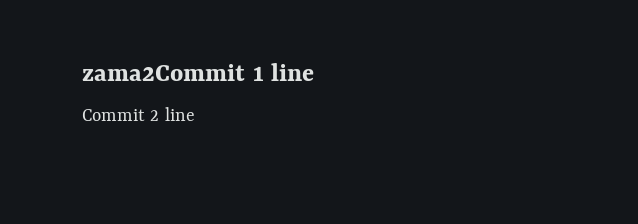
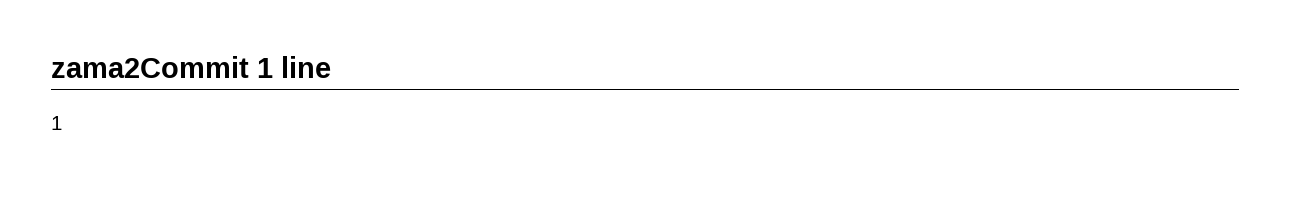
  zama2Commit 1 line
- Commit 2 line
+ 1

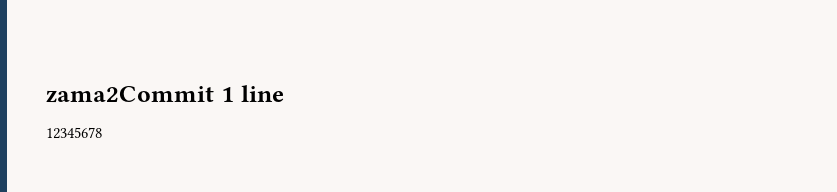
  zama2Commit 1 line
- 1
+ 12345678

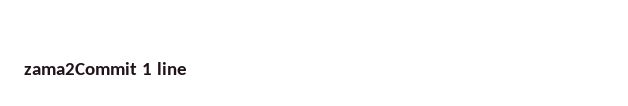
- 12345678

